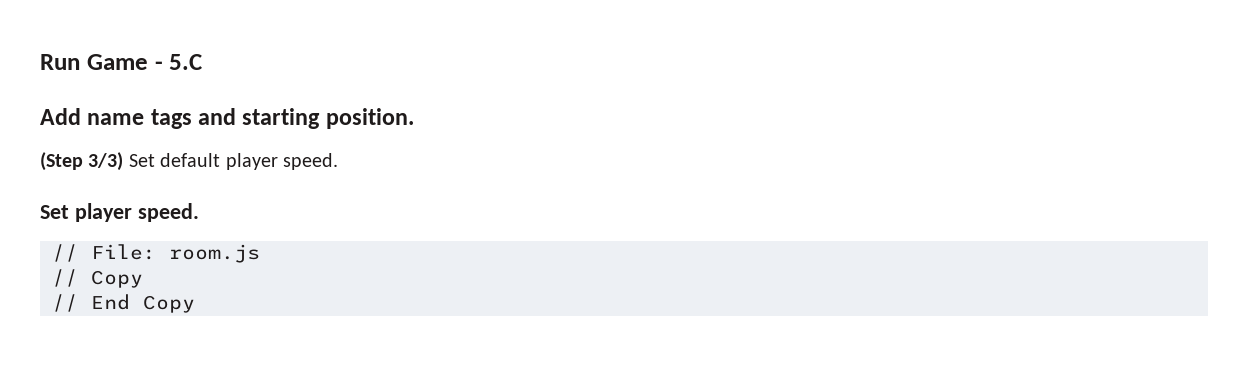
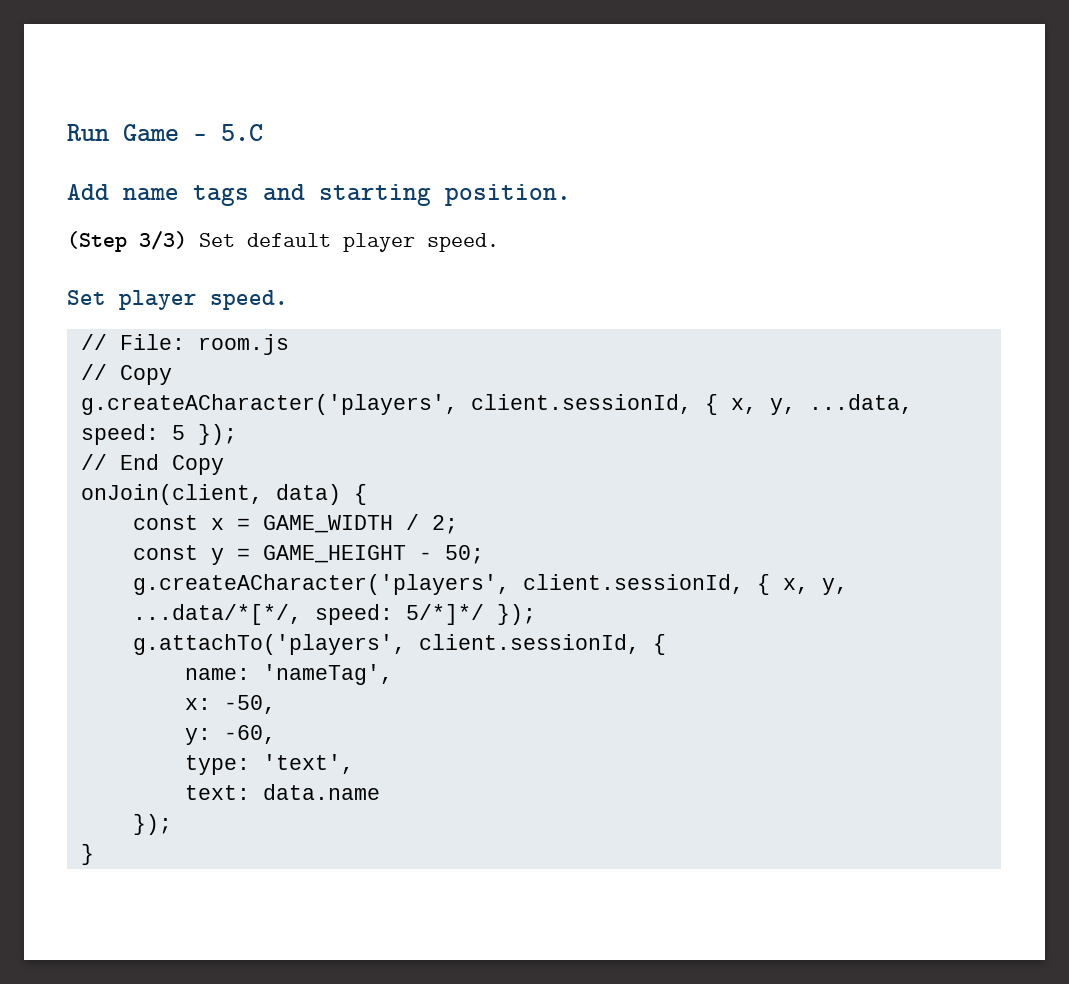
+ g.createACharacter('players', client.sessionId, { x, y, ...data, speed: 5 });
  // End Copy
+ onJoin(client, data) {
+ const x = GAME_WIDTH / 2;
+ const y = GAME_HEIGHT - 50;
+ g.createACharacter('players', client.sessionId, { x, y, ...data/*[*/, speed: 5/*]*/ });
+ g.attachTo('players', client.sessionId, {
+ name: 'nameTag',
+ x: -50,
+ y: -60,
+ type: 'text',
+ text: data.name
+ });
+ }

